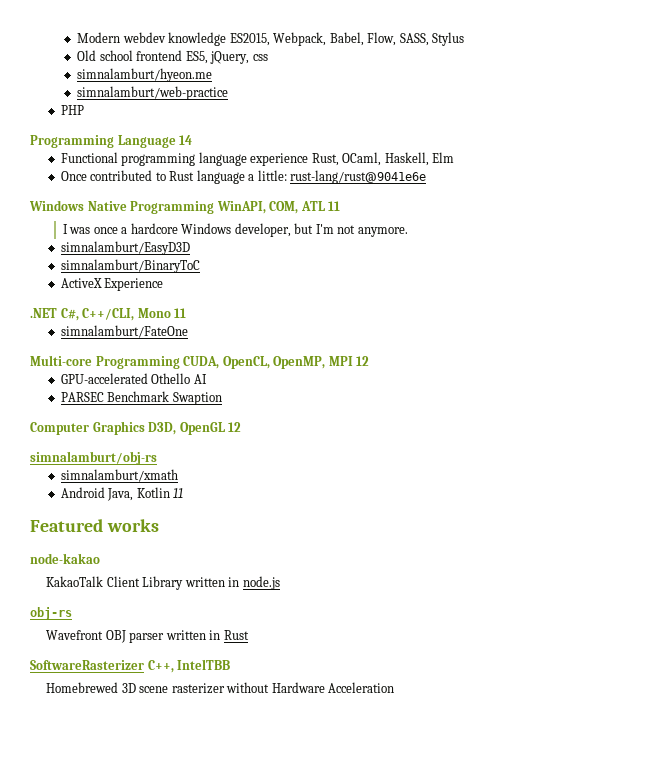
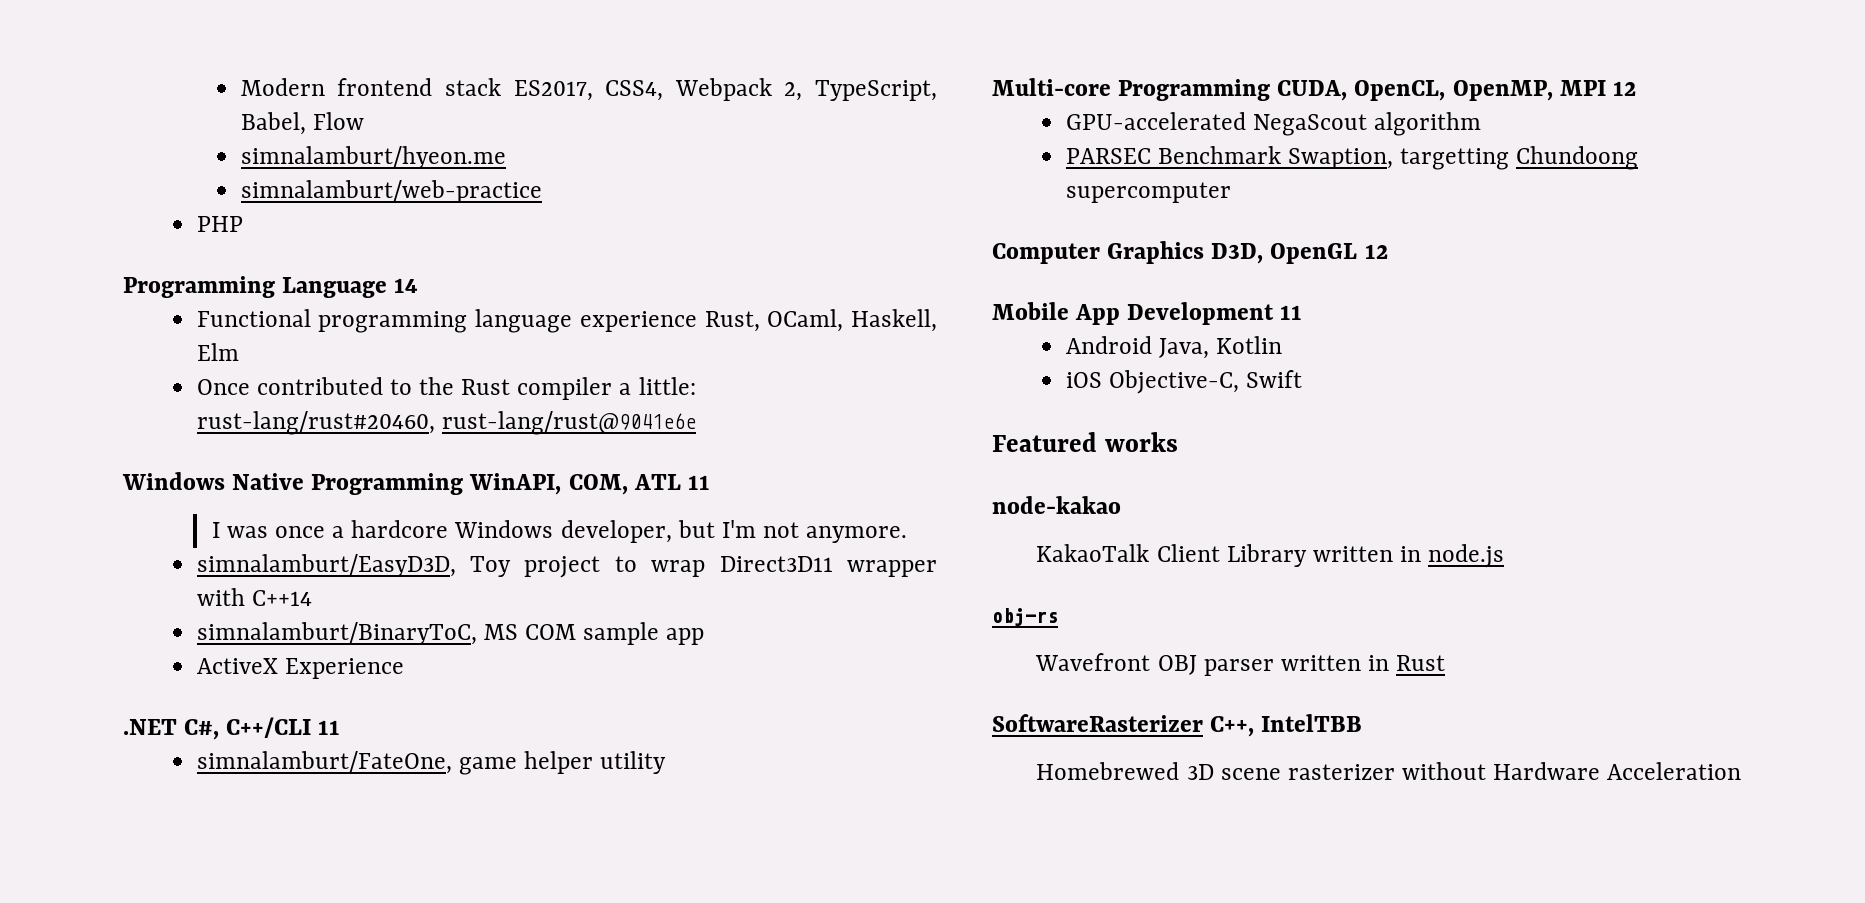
- Modern webdev knowledge ES2015, Webpack, Babel, Flow, SASS, Stylus
- Old school frontend ES5, jQuery, css
+ Modern frontend stack ES2017, CSS4, Webpack 2, TypeScript, Babel, Flow
- Once contributed to Rust language a little: rust-lang/rust@9041e6e
+ Once contributed to the Rust compiler a little: rust-lang/rust#20460, rust-lang/rust@9041e6e
- simnalamburt/EasyD3D
- simnalamburt/BinaryToC
+ simnalamburt/EasyD3D, Toy project to wrap Direct3D11 wrapper with C++14
+ simnalamburt/BinaryToC, MS COM sample app
- .NET C#, C++/CLI, Mono 11
- simnalamburt/FateOne
+ .NET C#, C++/CLI 11
+ simnalamburt/FateOne, game helper utility
- GPU-accelerated Othello AI
+ GPU-accelerated NegaScout algorithm
- PARSEC Benchmark Swaption
+ PARSEC Benchmark Swaption, targetting Chundoong supercomputer
- simnalamburt/obj-rs
- simnalamburt/xmath
+ Mobile App Development 11
- Android Java, Kotlin 11
+ Android Java, Kotlin
+ iOS Objective-C, Swift

